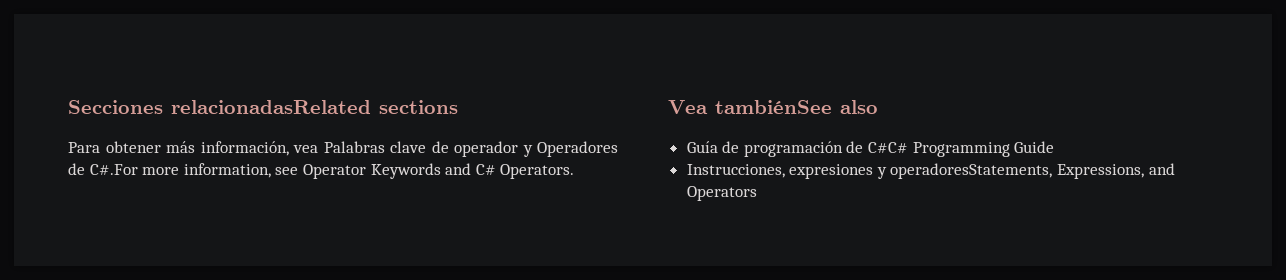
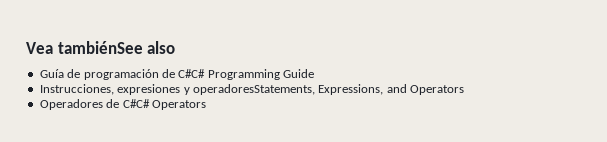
- Secciones relacionadasRelated sections
- Para obtener más información, vea Palabras clave de operador y Operadores de C#.For more information, see Operator Keywords and C# Operators.
+ Operadores de C#C# Operators

